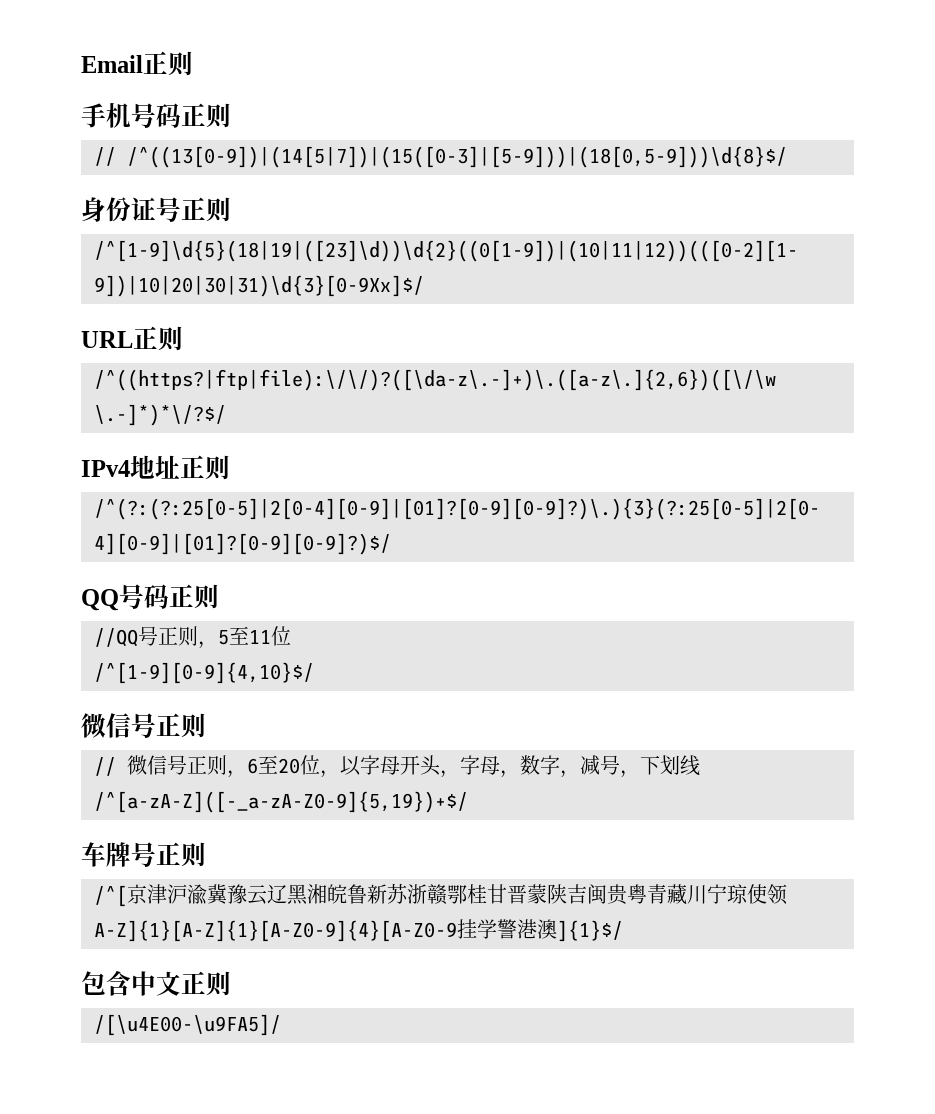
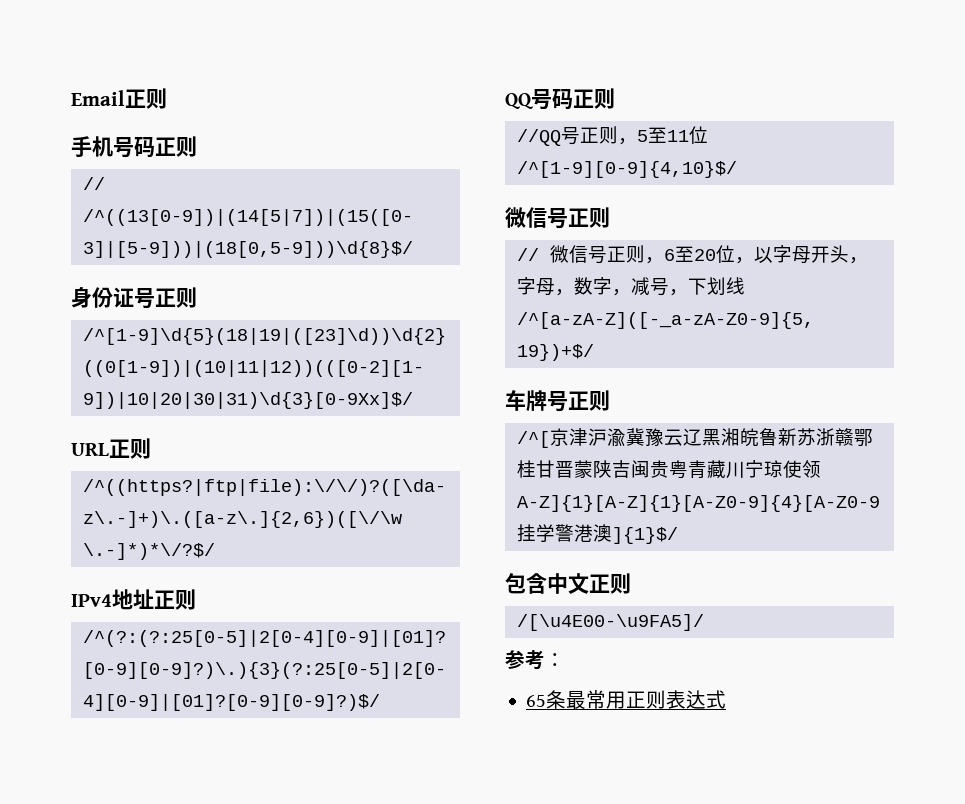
+ 参考：
+ 65条最常用正则表达式

